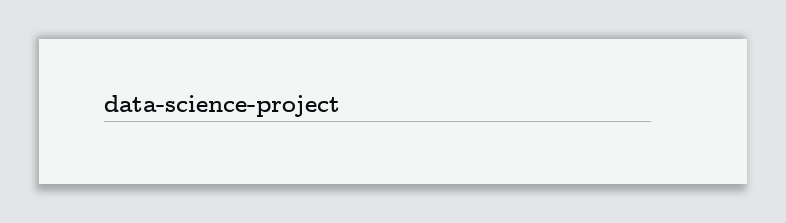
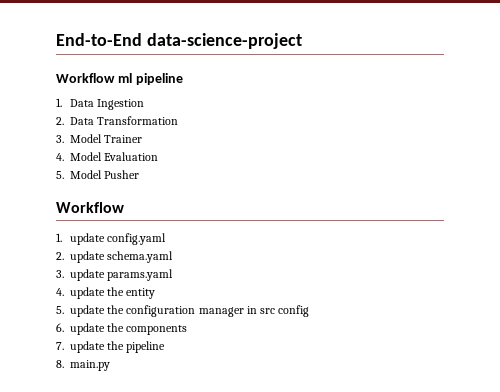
- data-science-project
+ End-to-End data-science-project
+ Workflow ml pipeline
+ 1. Data Ingestion
+ 2. Data Transformation
+ 3. Model Trainer
+ 4. Model Evaluation
+ 5. Model Pusher
+ Workflow
+ 1. update config.yaml
+ 2. update schema.yaml
+ 3. update params.yaml
+ 4. update the entity
+ 5. update the configuration manager in src config
+ 6. update the components
+ 7. update the pipeline
+ 8. main.py

